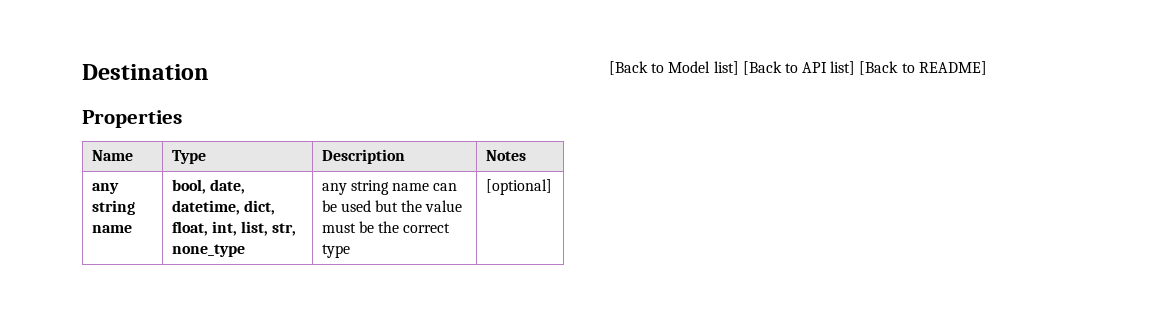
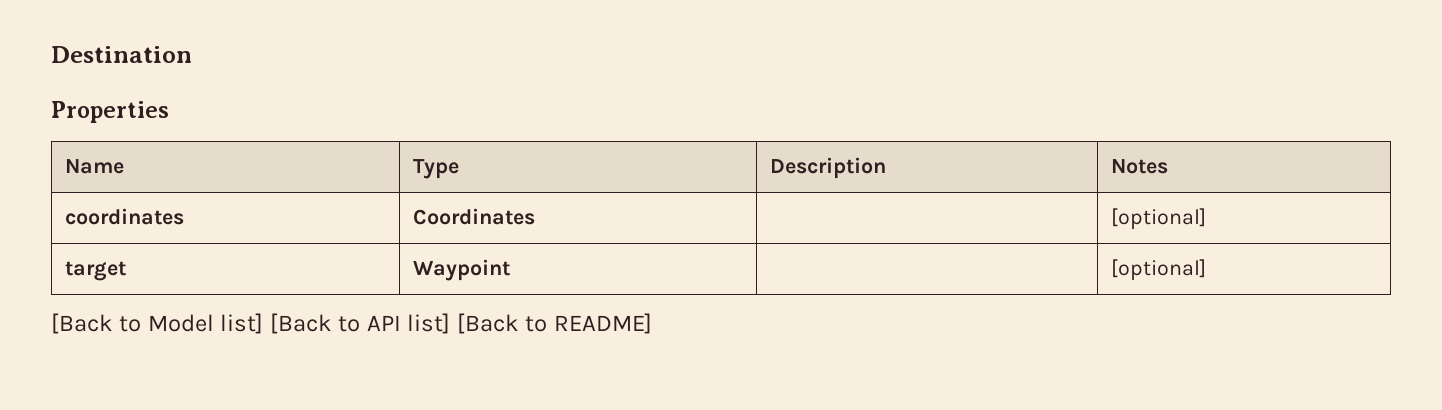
- any string name | bool, date, datetime, dict, float, int, list, str, none_type | any string name can be used but the value must be the correct type | [optional]
+ coordinates | Coordinates | | [optional]
+ target | Waypoint | | [optional]

